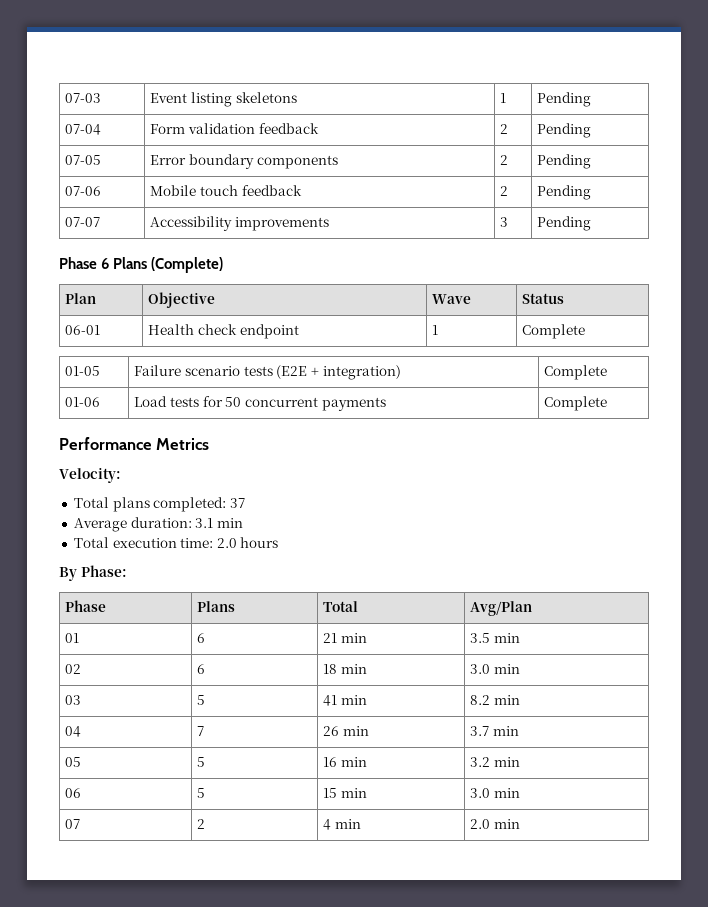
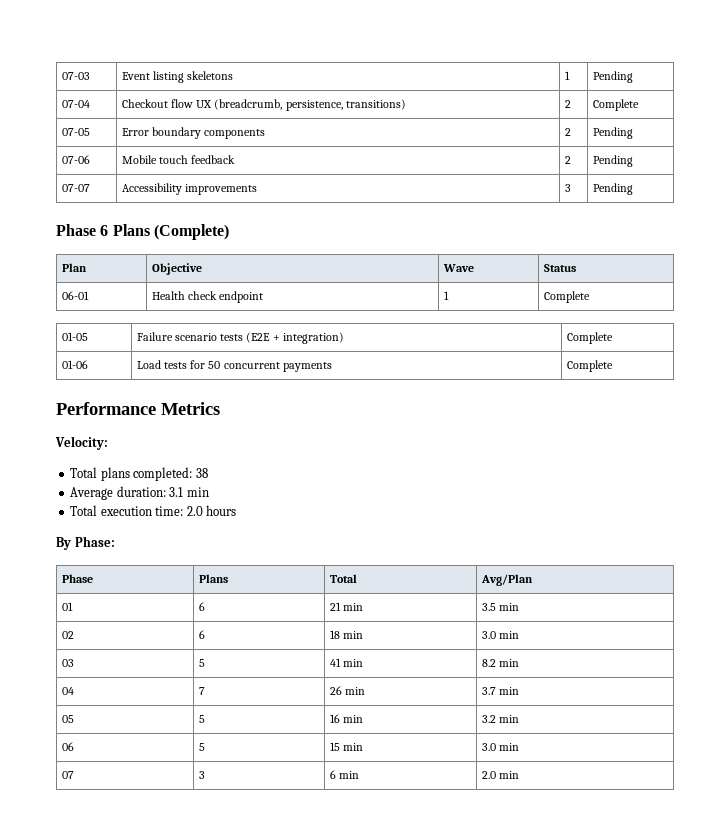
- 07-04 | Form validation feedback | 2 | Pending
+ 07-04 | Checkout flow UX (breadcrumb, persistence, transitions) | 2 | Complete
- Total plans completed: 37
+ Total plans completed: 38
- 07 | 2 | 4 min | 2.0 min
+ 07 | 3 | 6 min | 2.0 min

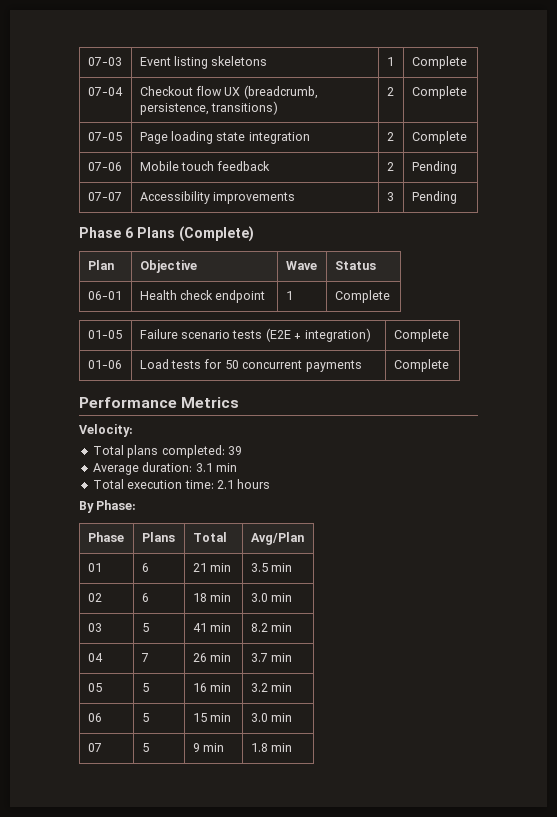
- 07-03 | Event listing skeletons | 1 | Pending
+ 07-03 | Event listing skeletons | 1 | Complete
- 07-05 | Error boundary components | 2 | Pending
+ 07-05 | Page loading state integration | 2 | Complete
- Total plans completed: 38
+ Total plans completed: 39
- Total execution time: 2.0 hours
+ Total execution time: 2.1 hours
- 07 | 3 | 6 min | 2.0 min
+ 07 | 5 | 9 min | 1.8 min

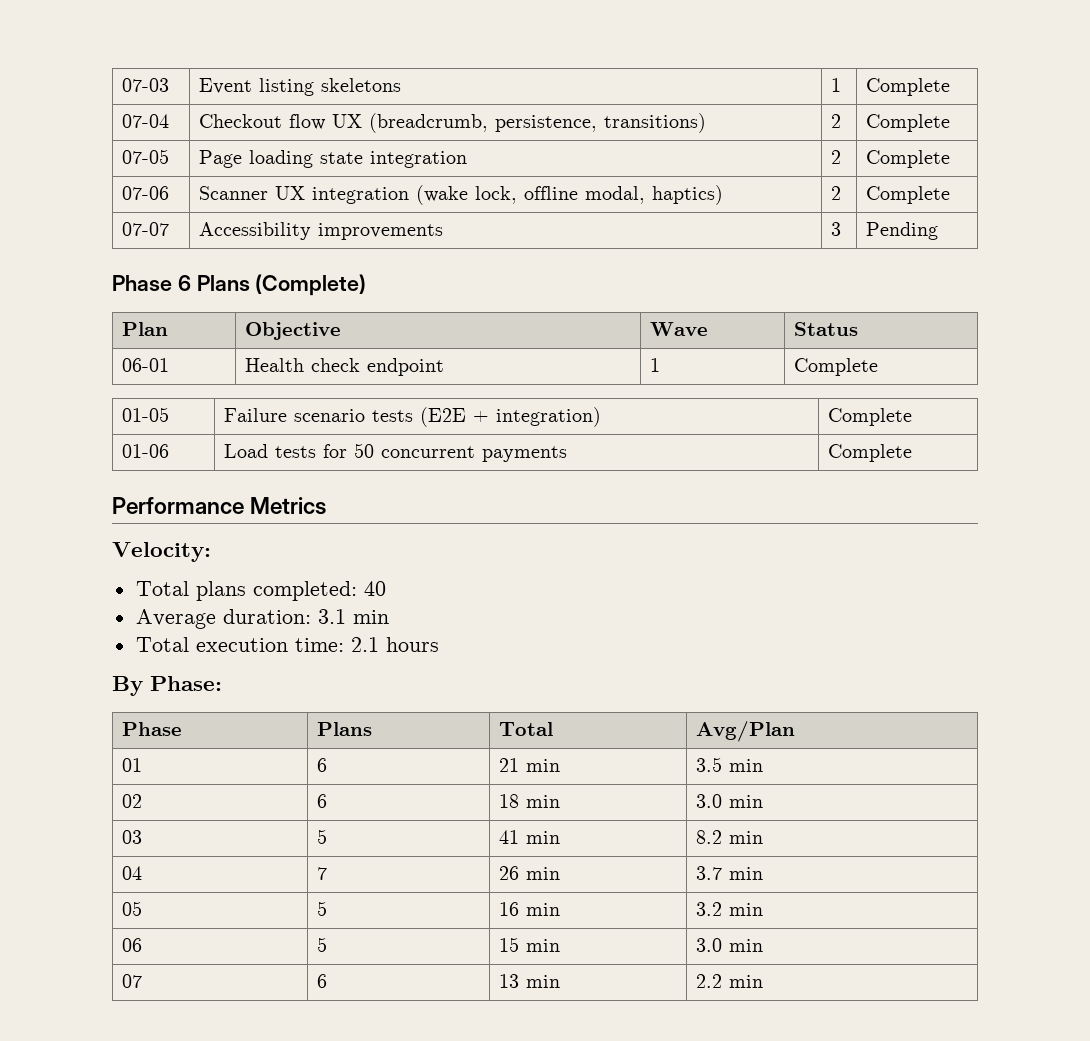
- 07-06 | Mobile touch feedback | 2 | Pending
+ 07-06 | Scanner UX integration (wake lock, offline modal, haptics) | 2 | Complete
- Total plans completed: 39
+ Total plans completed: 40
- 07 | 5 | 9 min | 1.8 min
+ 07 | 6 | 13 min | 2.2 min

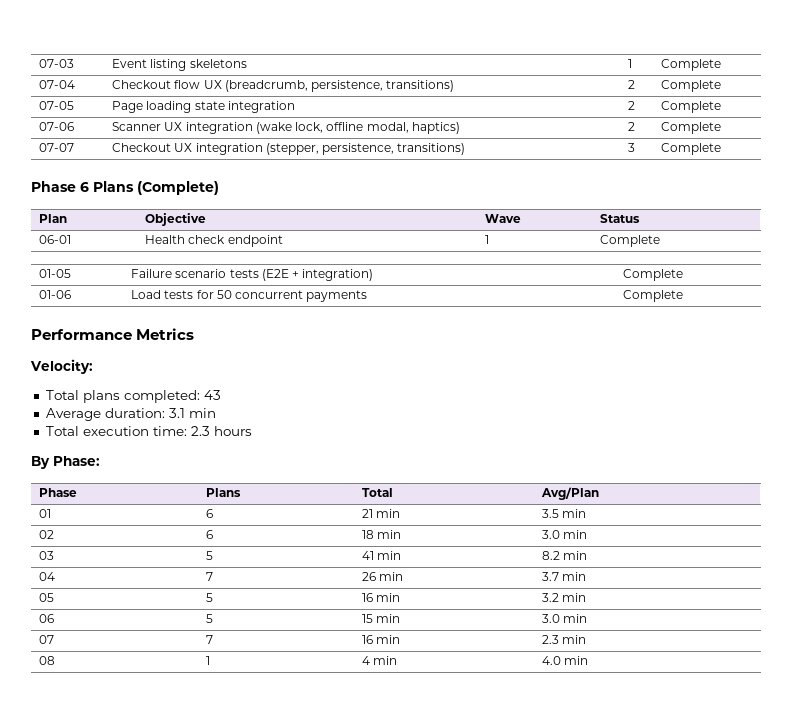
- 07-07 | Accessibility improvements | 3 | Pending
+ 07-07 | Checkout UX integration (stepper, persistence, transitions) | 3 | Complete
- Total plans completed: 40
+ Total plans completed: 43
- Total execution time: 2.1 hours
+ Total execution time: 2.3 hours
- 07 | 6 | 13 min | 2.2 min
+ 07 | 7 | 16 min | 2.3 min
+ 08 | 1 | 4 min | 4.0 min

